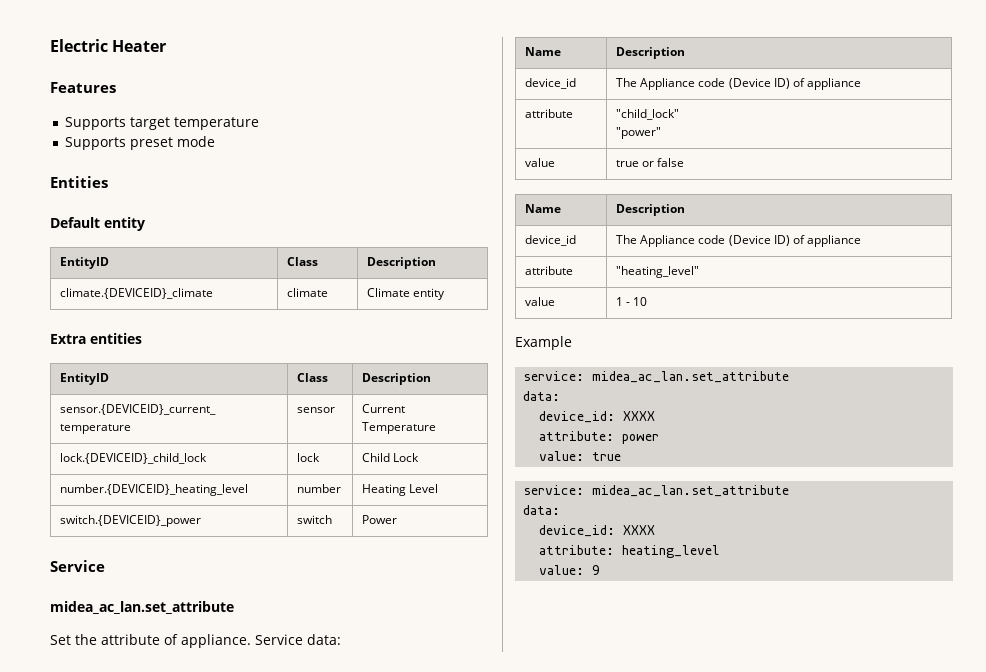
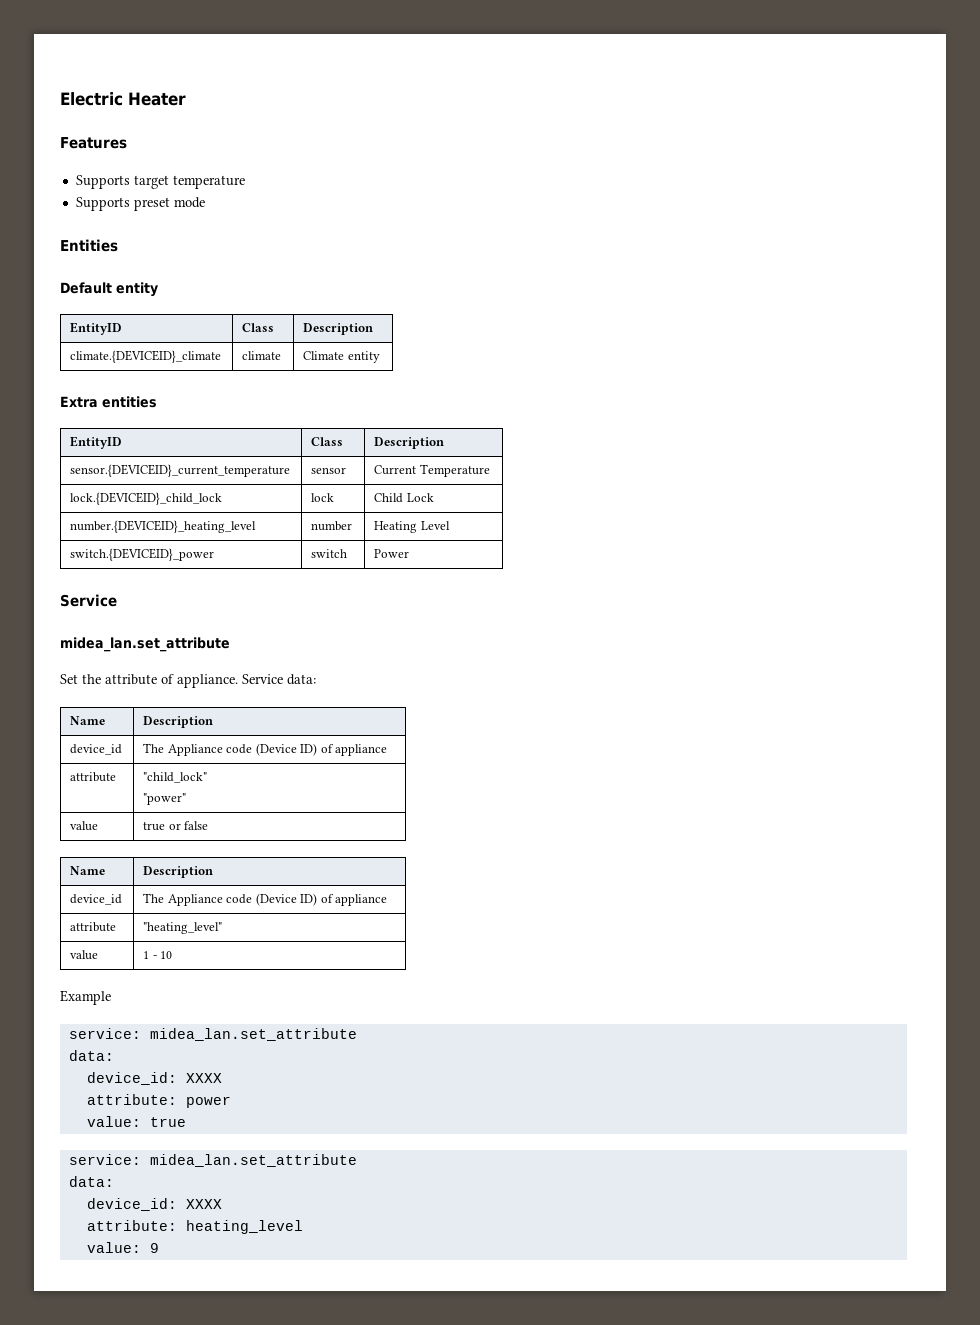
  switch.{DEVICEID}_power | switch | Power
  Service
- midea_ac_lan.set_attribute
+ midea_lan.set_attribute
  Example
- service: midea_ac_lan.set_attribute
+ service: midea_lan.set_attribute
  value: true
- service: midea_ac_lan.set_attribute
+ service: midea_lan.set_attribute

